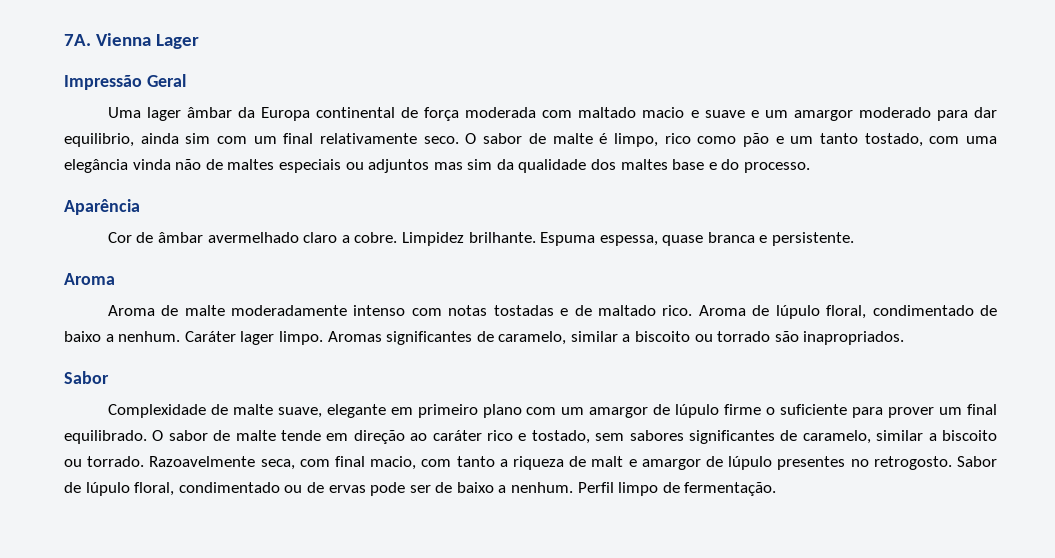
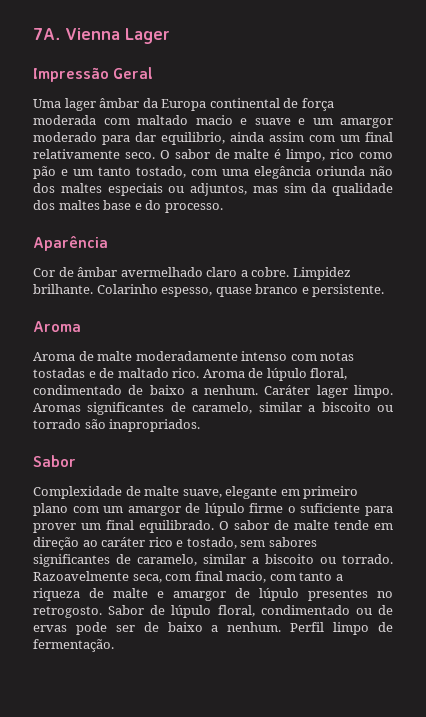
- Uma lager âmbar da Europa continental de força moderada com maltado macio e suave e um amargor moderado para dar equilibrio, ainda sim com um final relativamente seco.
+ Uma lager âmbar da Europa continental de força moderada com maltado macio e suave e um amargor moderado para dar equilibrio, ainda assim com um final relativamente seco.
- O sabor de malte é limpo, rico como pão e um tanto tostado, com uma elegância vinda não de maltes especiais ou adjuntos mas sim da qualidade dos maltes base e do processo.
+ O sabor de malte é limpo, rico como pão e um tanto tostado, com uma elegância oriunda não dos maltes especiais ou adjuntos, mas sim da qualidade dos maltes base e do processo.
- Espuma espessa, quase branca e persistente.
+ Colarinho espesso, quase branco e persistente.
- Razoavelmente seca, com final macio, com tanto a riqueza de malt e amargor de lúpulo presentes no retrogosto.
+ Razoavelmente seca, com final macio, com tanto a riqueza de malte e amargor de lúpulo presentes no retrogosto.

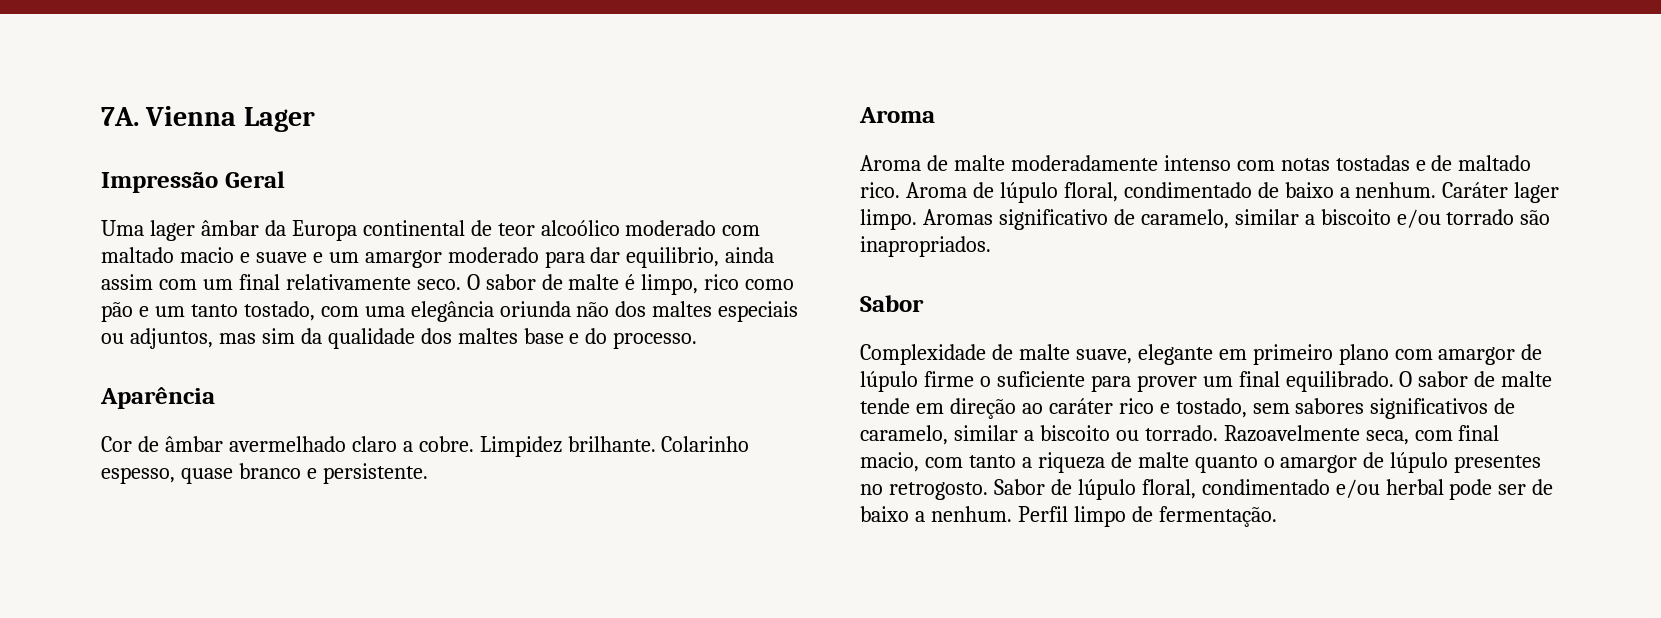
- Uma lager âmbar da Europa continental de força moderada com maltado macio e suave e um amargor moderado para dar equilibrio, ainda assim com um final relativamente seco.
+ Uma lager âmbar da Europa continental de teor alcoólico moderado com maltado macio e suave e um amargor moderado para dar equilibrio, ainda assim com um final relativamente seco.
- Aromas significantes de caramelo, similar a biscoito ou torrado são inapropriados.
+ Aromas significativo de caramelo, similar a biscoito e/ou torrado são inapropriados.
- Complexidade de malte suave, elegante em primeiro plano com um amargor de lúpulo firme o suficiente para prover um final equilibrado.
+ Complexidade de malte suave, elegante em primeiro plano com amargor de lúpulo firme o suficiente para prover um final equilibrado.
- O sabor de malte tende em direção ao caráter rico e tostado, sem sabores significantes de caramelo, similar a biscoito ou torrado.
+ O sabor de malte tende em direção ao caráter rico e tostado, sem sabores significativos de caramelo, similar a biscoito ou torrado.
- Razoavelmente seca, com final macio, com tanto a riqueza de malte e amargor de lúpulo presentes no retrogosto.
+ Razoavelmente seca, com final macio, com tanto a riqueza de malte quanto o amargor de lúpulo presentes no retrogosto.
- Sabor de lúpulo floral, condimentado ou de ervas pode ser de baixo a nenhum.
+ Sabor de lúpulo floral, condimentado e/ou herbal pode ser de baixo a nenhum.

